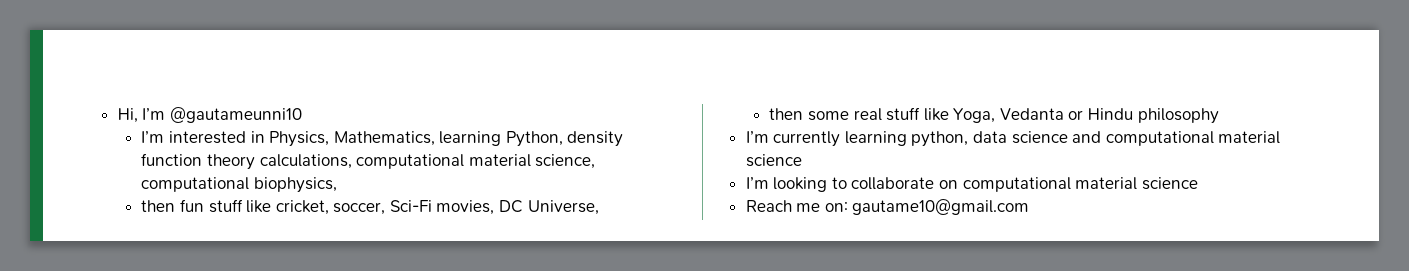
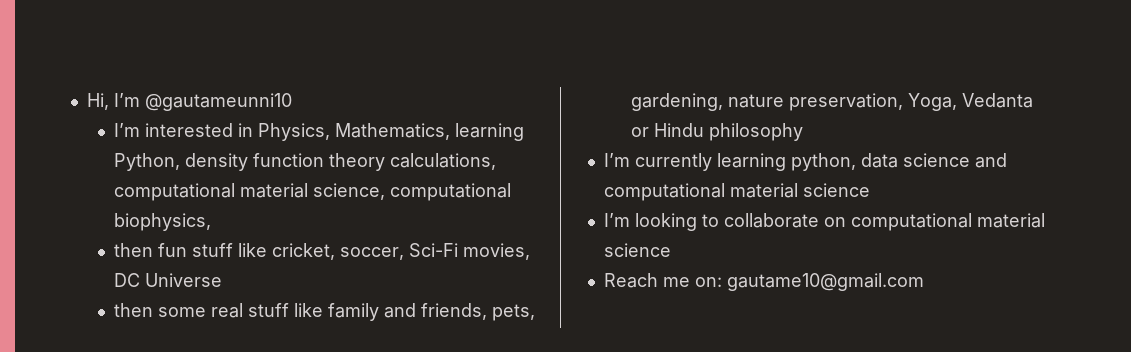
- then fun stuff like cricket, soccer, Sci-Fi movies, DC Universe,
+ then fun stuff like cricket, soccer, Sci-Fi movies, DC Universe
- then some real stuff like Yoga, Vedanta or Hindu philosophy
+ then some real stuff like family and friends, pets, gardening, nature preservation, Yoga, Vedanta or Hindu philosophy

